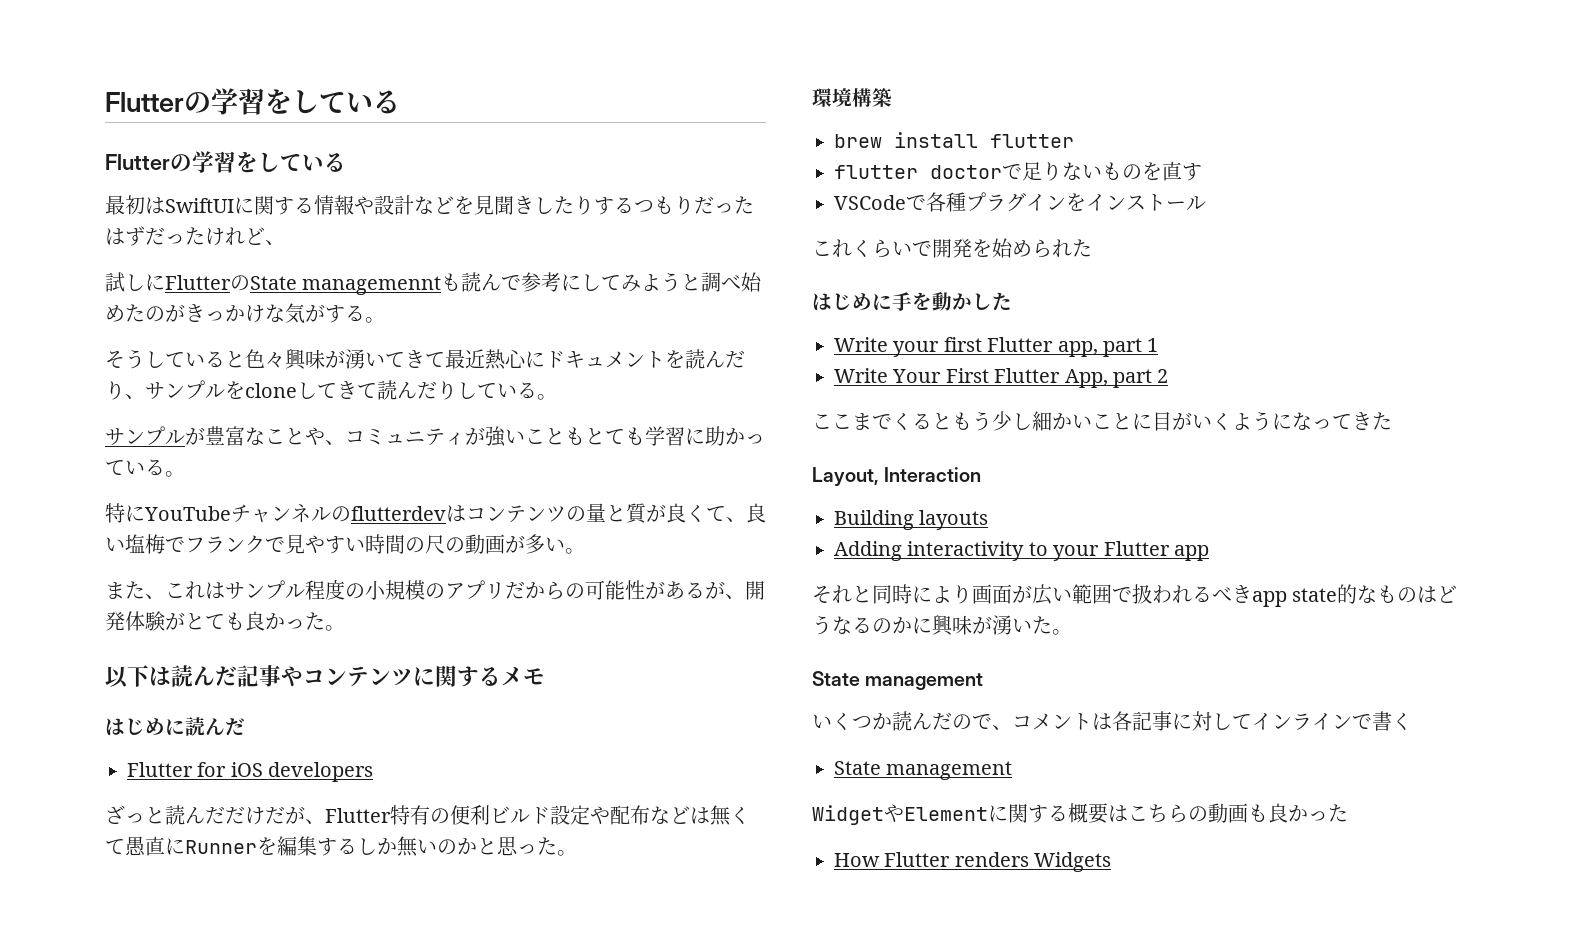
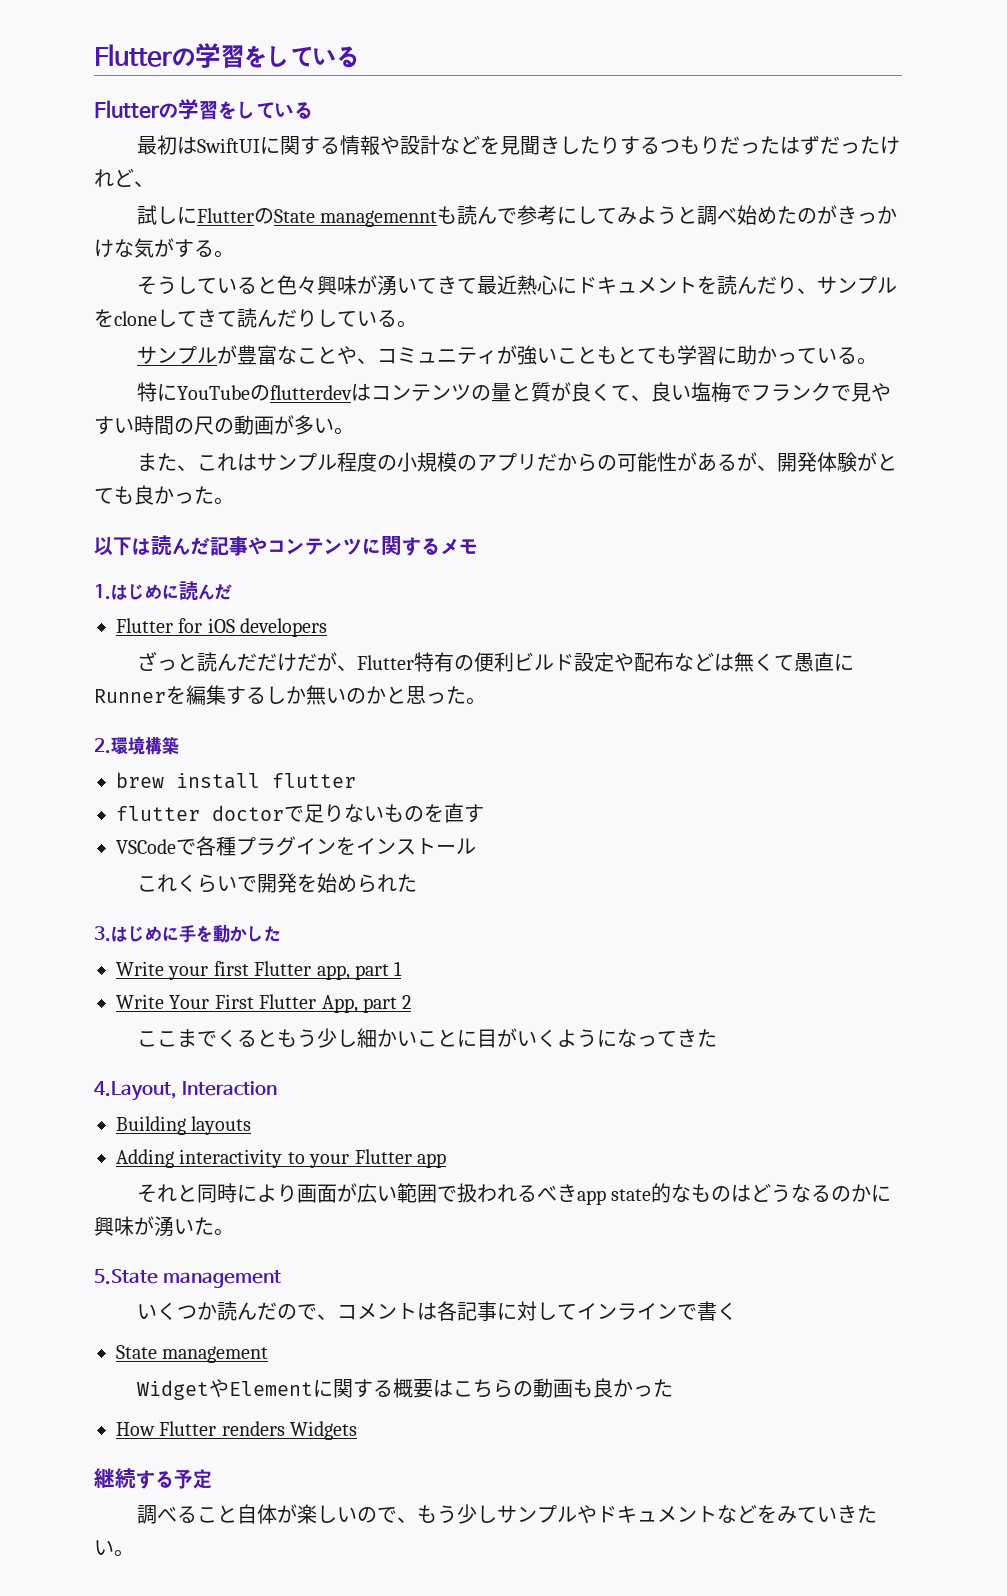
- 特にYouTubeチャンネルのflutterdevはコンテンツの量と質が良くて、良い塩梅でフランクで見やすい時間の尺の動画が多い。
+ 特にYouTubeのflutterdevはコンテンツの量と質が良くて、良い塩梅でフランクで見やすい時間の尺の動画が多い。
- はじめに読んだ
+ 1.はじめに読んだ
- 環境構築
+ 2.環境構築
- はじめに手を動かした
+ 3.はじめに手を動かした
- Layout, Interaction
+ 4.Layout, Interaction
  それと同時により画面が広い範囲で扱われるべきapp state的なものはどうなるのかに興味が湧いた。
- State management
+ 5.State management
+ 継続する予定
+ 調べること自体が楽しいので、もう少しサンプルやドキュメントなどをみていきたい。

